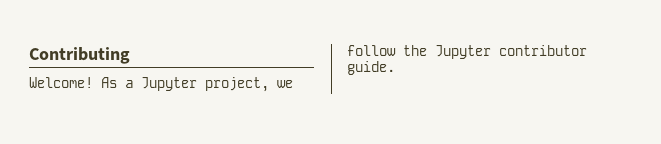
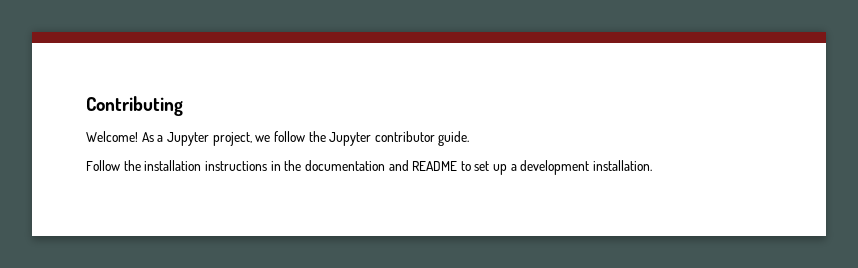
+ Follow the installation instructions in the documentation and README to set up a development installation.

